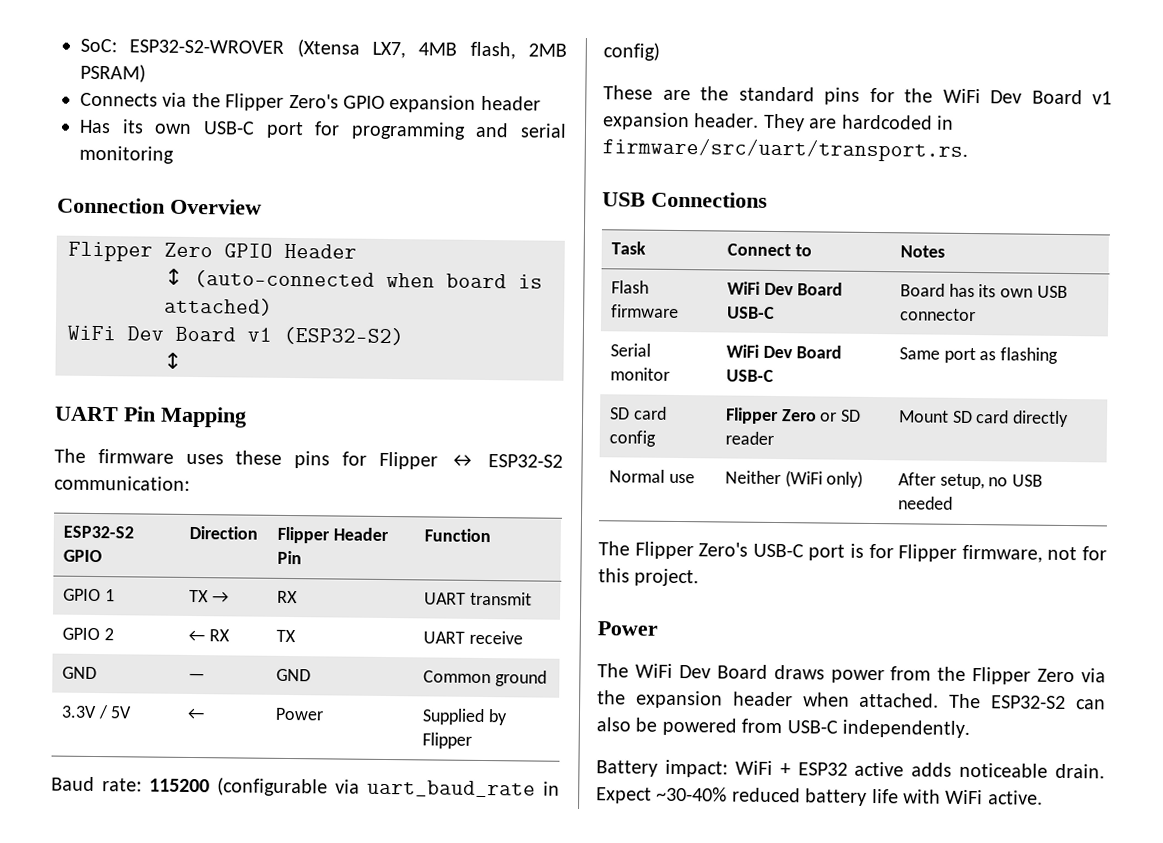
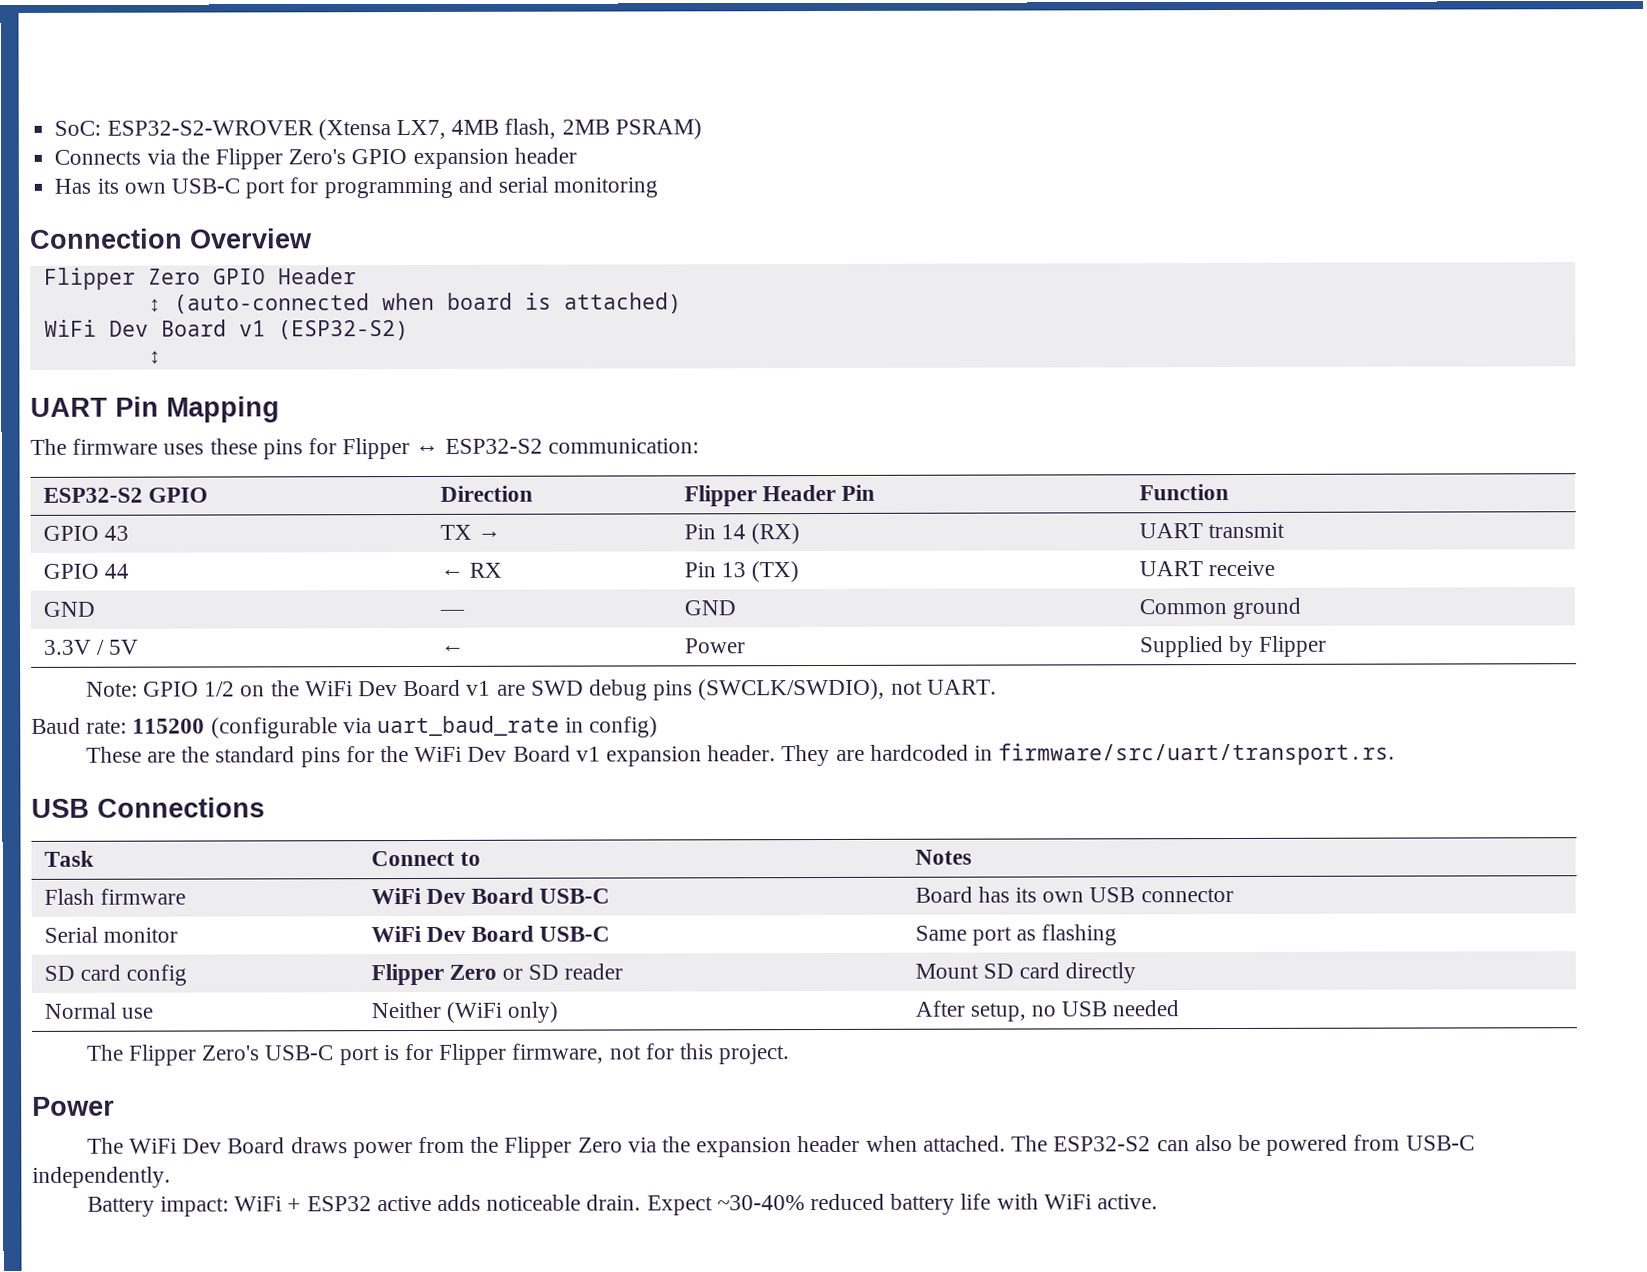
- GPIO 1 | TX → | RX | UART transmit
+ GPIO 43 | TX → | Pin 14 (RX) | UART transmit
- GPIO 2 | ← RX | TX | UART receive
+ GPIO 44 | ← RX | Pin 13 (TX) | UART receive
+ Note: GPIO 1/2 on the WiFi Dev Board v1 are SWD debug pins (SWCLK/SWDIO), not UART.

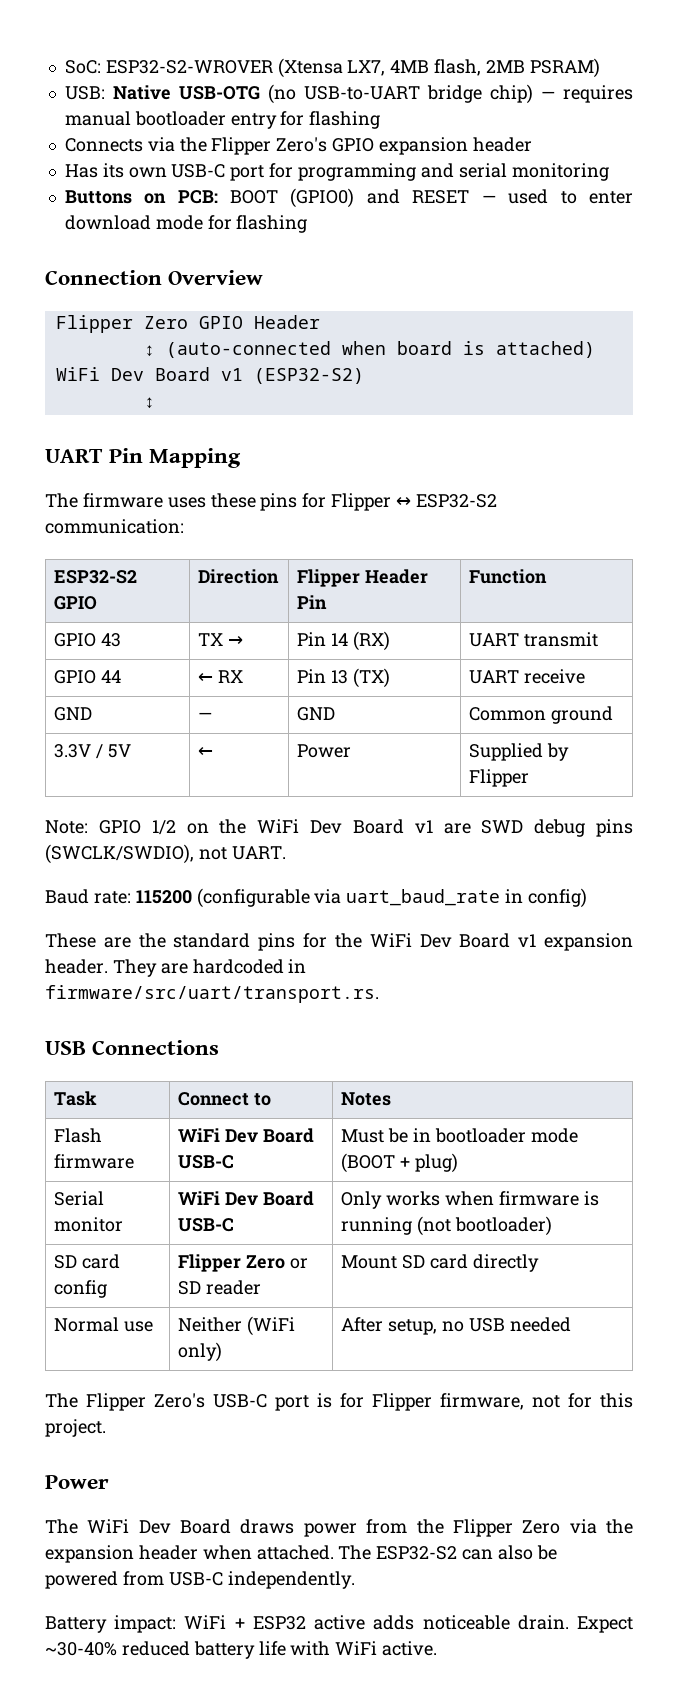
+ USB: Native USB-OTG (no USB-to-UART bridge chip) — requires manual bootloader entry for flashing
+ Buttons on PCB: BOOT (GPIO0) and RESET — used to enter download mode for flashing
- Flash firmware | WiFi Dev Board USB-C | Board has its own USB connector
+ Flash firmware | WiFi Dev Board USB-C | Must be in bootloader mode (BOOT + plug)
- Serial monitor | WiFi Dev Board USB-C | Same port as flashing
+ Serial monitor | WiFi Dev Board USB-C | Only works when firmware is running (not bootloader)

